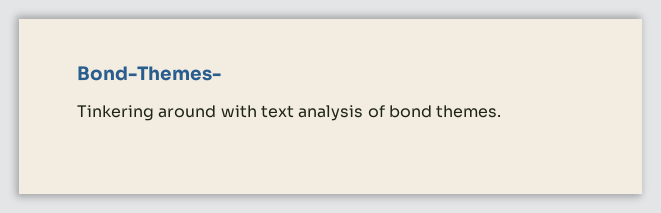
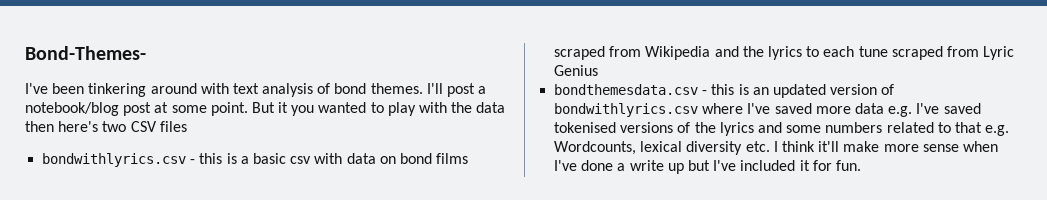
- Tinkering around with text analysis of bond themes.
+ I've been tinkering around with text analysis of bond themes.
+ I'll post a notebook/blog post at some point. But it you wanted to play with the data then here's two CSV files
+ bondwithlyrics.csv - this is a basic csv with data on bond films scraped from Wikipedia and the lyrics to each tune scraped from Lyric Genius
+ bondthemesdata.csv - this is an updated version of bondwithlyrics.csv where I've saved more data e.g. I've saved tokenised versions of the lyrics and some numbers related to that e.g. Wordcounts, lexical diversity etc. I think it'll make more sense when I've done a write up but I've included it for fun.

